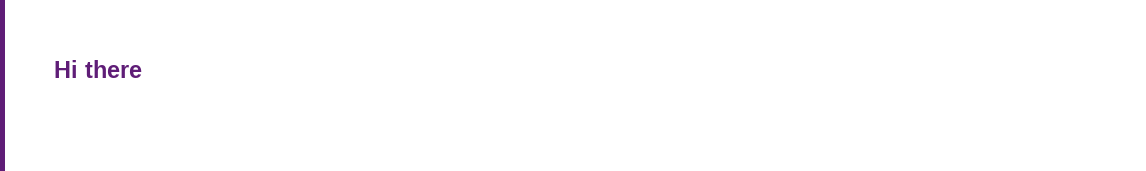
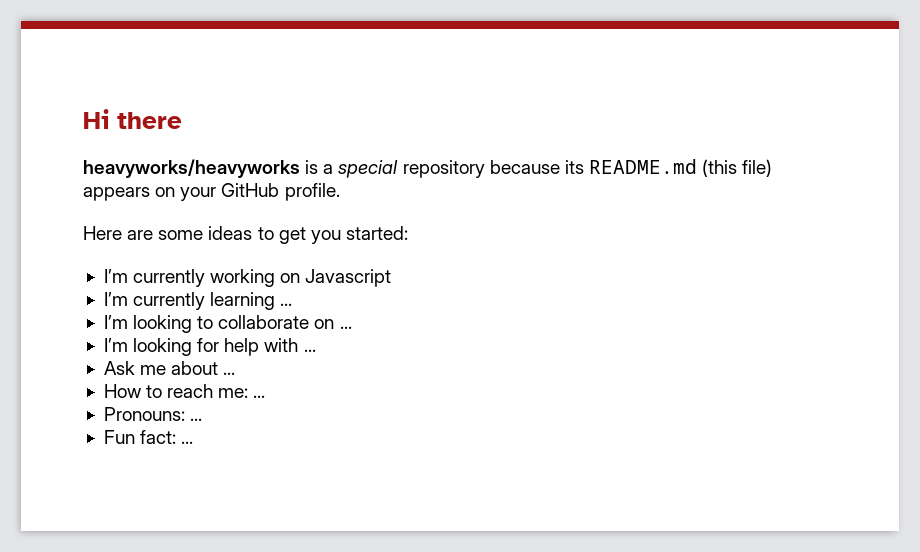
+ heavyworks/heavyworks is a special repository because its README.md (this file) appears on your GitHub profile.
+ Here are some ideas to get you started:
+ I’m currently working on Javascript
+ I’m currently learning ...
+ I’m looking to collaborate on ...
+ I’m looking for help with ...
+ Ask me about ...
+ How to reach me: ...
+ Pronouns: ...
+ Fun fact: ...

